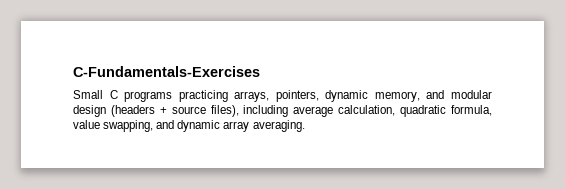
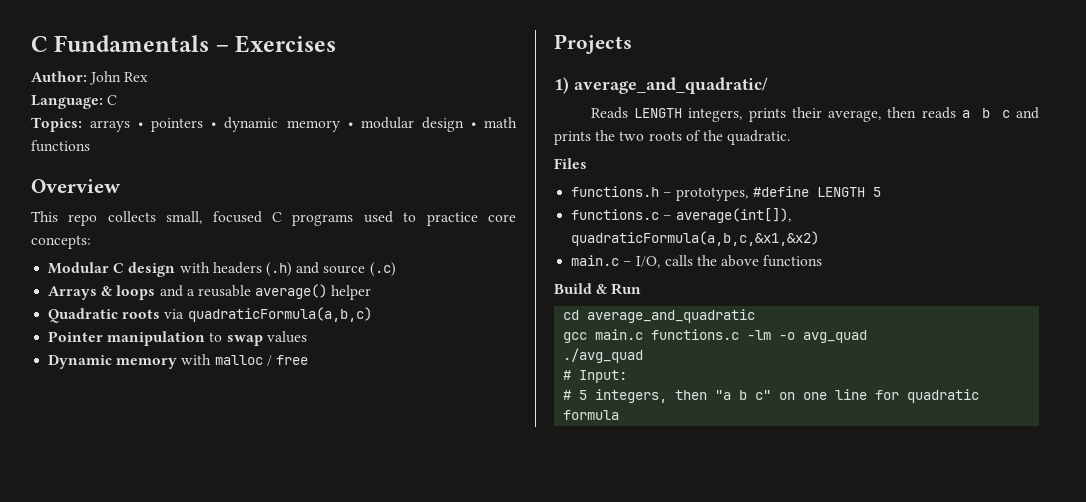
- C-Fundamentals-Exercises
- Small C programs practicing arrays, pointers, dynamic memory, and modular design (headers + source files), including average calculation, quadratic formula, value swapping, and dynamic array averaging.
+ C Fundamentals – Exercises
+ Author: John Rex
+ Language: C
+ Topics: arrays • pointers • dynamic memory • modular design • math functions
+ Overview
+ This repo collects small, focused C programs used to practice core concepts:
+ Modular C design with headers (.h) and source (.c)
+ Arrays & loops and a reusable average() helper
+ Quadratic roots via quadraticFormula(a,b,c)
+ Pointer manipulation to swap values
+ Dynamic memory with malloc / free
+ Projects
+ 1) average_and_quadratic/
+ Reads LENGTH integers, prints their average, then reads a b c and prints the two roots of the quadratic.
+ Files
+ functions.h – prototypes, #define LENGTH 5
+ functions.c – average(int[]), quadraticFormula(a,b,c,&x1,&x2)
+ main.c – I/O, calls the above functions
+ Build & Run
+ cd average_and_quadratic
+ gcc main.c functions.c -lm -o avg_quad
+ ./avg_quad
+ # Input:
+ # 5 integers, then "a b c" on one line for quadratic formula

